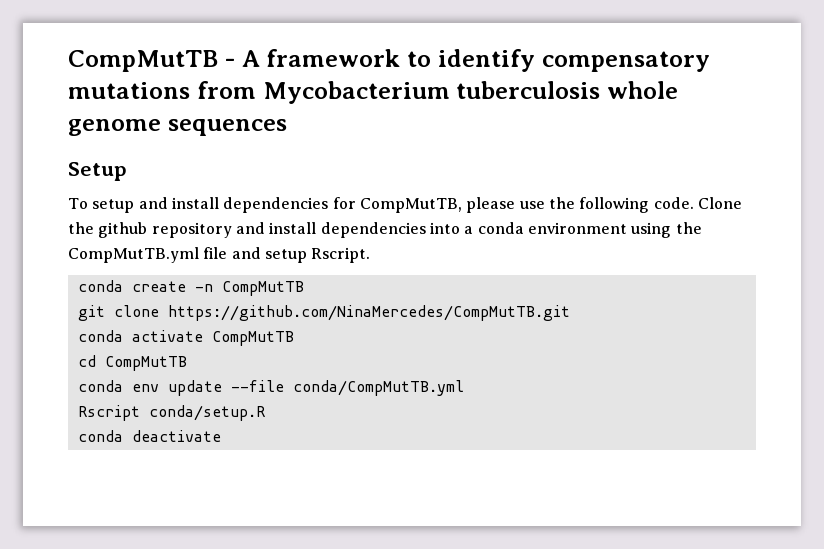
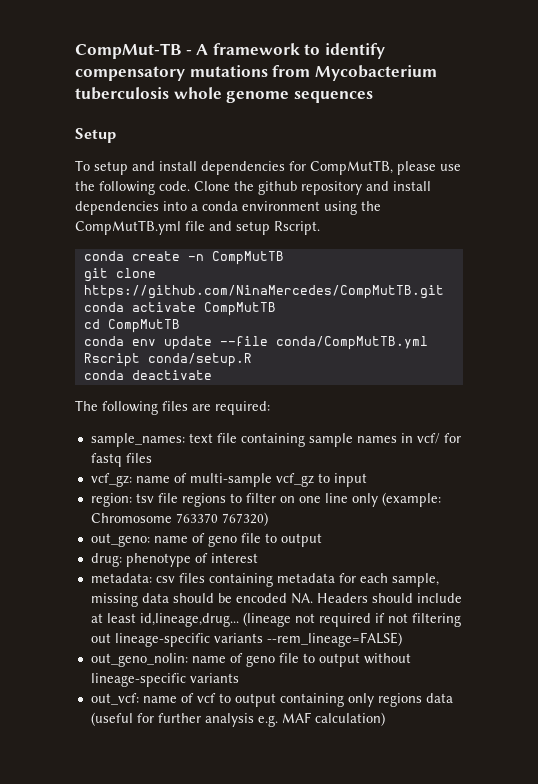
- CompMutTB - A framework to identify compensatory mutations from Mycobacterium tuberculosis whole genome sequences
+ CompMut-TB - A framework to identify compensatory mutations from Mycobacterium tuberculosis whole genome sequences
+ The following files are required:
+ sample_names: text file containing sample names in vcf/ for fastq files
+ vcf_gz: name of multi-sample vcf_gz to input
+ region: tsv file regions to filter on one line only (example: Chromosome 763370 767320)
+ out_geno: name of geno file to output
+ drug: phenotype of interest
+ metadata: csv files containing metadata for each sample, missing data should be encoded NA. Headers should include at least id,lineage,drug... (lineage not required if not filtering out lineage-specific variants --rem_lineage=FALSE)
+ out_geno_nolin: name of geno file to output without lineage-specific variants
+ out_vcf: name of vcf to output containing only regions data (useful for further analysis e.g. MAF calculation)

